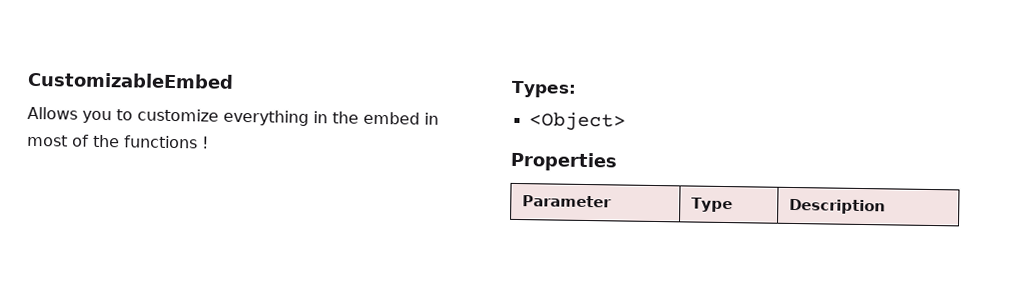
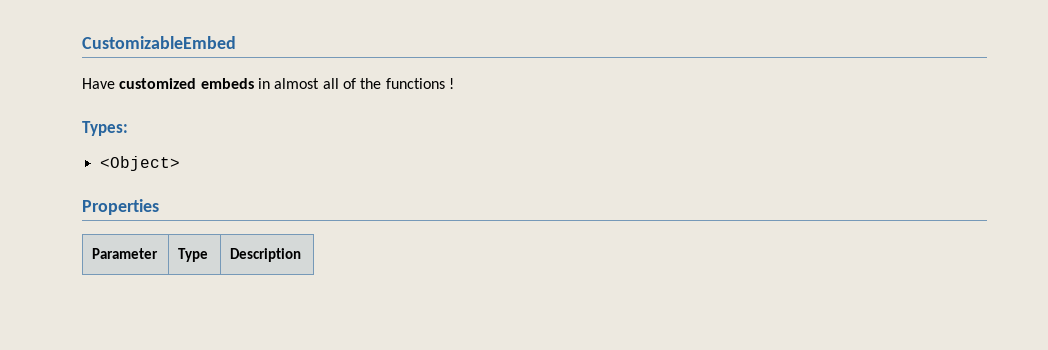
- Allows you to customize everything in the embed in most of the functions !
+ Have customized embeds in almost all of the functions !

